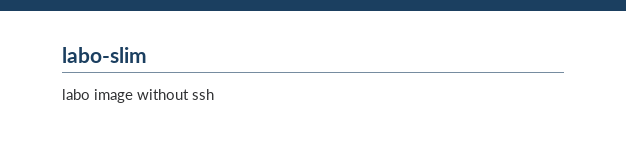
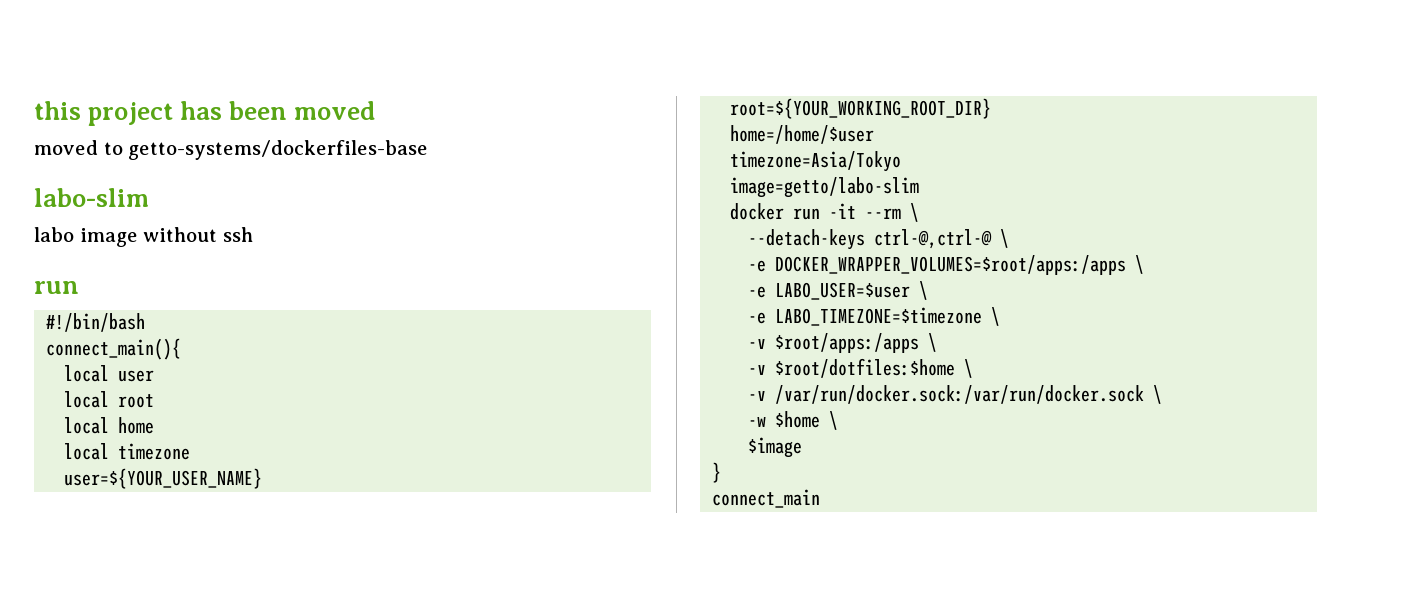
+ this project has been moved
+ moved to getto-systems/dockerfiles-base
  labo image without ssh
+ run
+ #!/bin/bash
+ connect_main(){
+ local user
+ local root
+ local home
+ local timezone
+ user=${YOUR_USER_NAME}
+ root=${YOUR_WORKING_ROOT_DIR}
+ home=/home/$user
+ timezone=Asia/Tokyo
+ image=getto/labo-slim
+ docker run -it --rm \
+ --detach-keys ctrl-@,ctrl-@ \
+ -e DOCKER_WRAPPER_VOLUMES=$root/apps:/apps \
+ -e LABO_USER=$user \
+ -e LABO_TIMEZONE=$timezone \
+ -v $root/apps:/apps \
+ -v $root/dotfiles:$home \
+ -v /var/run/docker.sock:/var/run/docker.sock \
+ -w $home \
+ $image
+ }
+ connect_main

